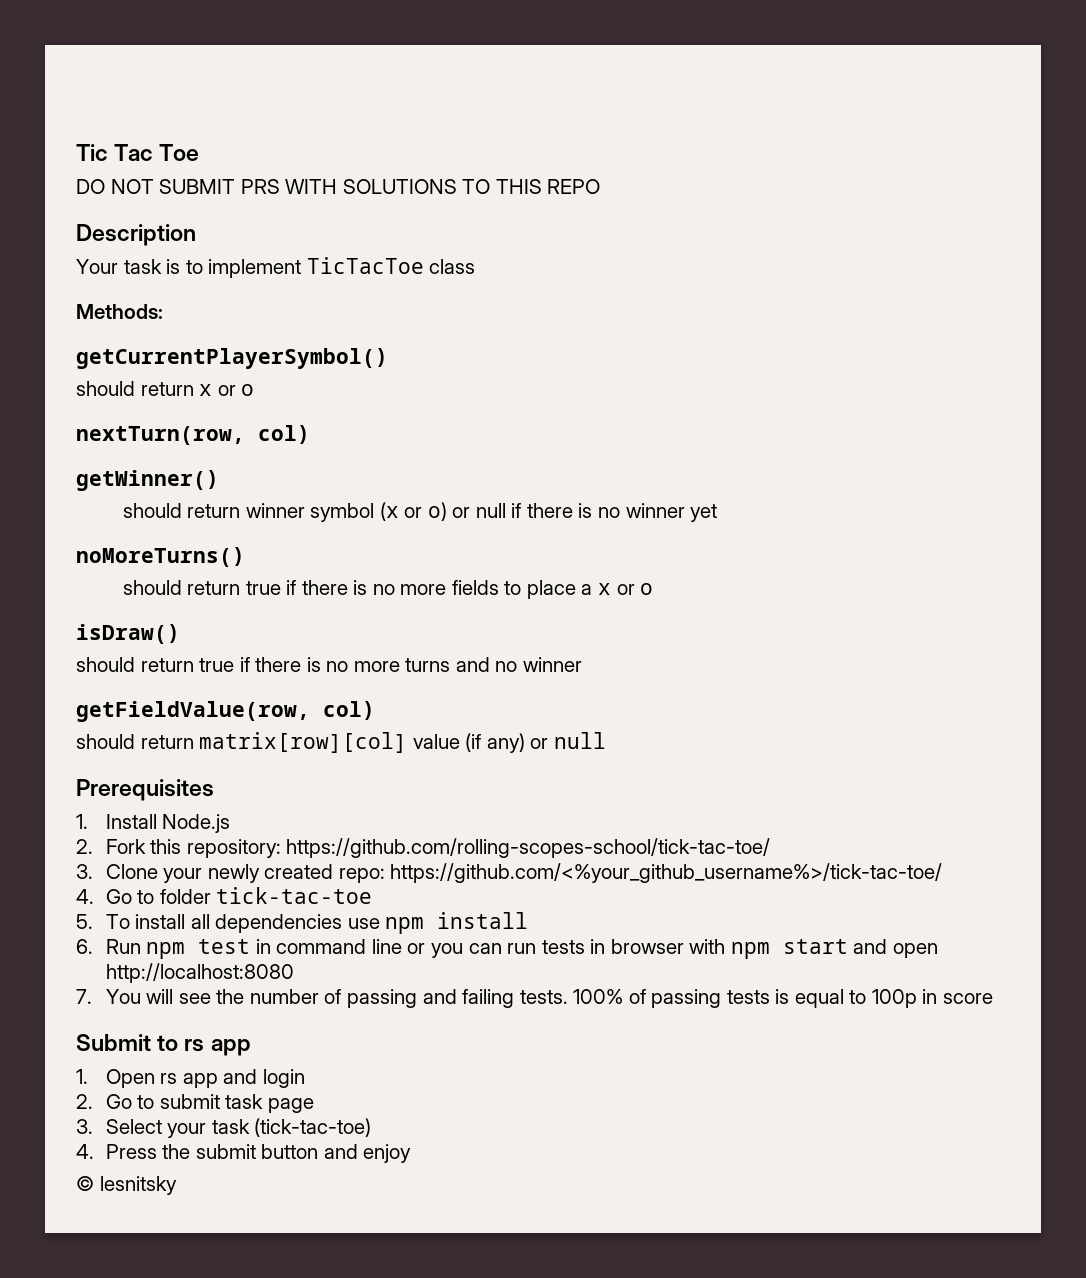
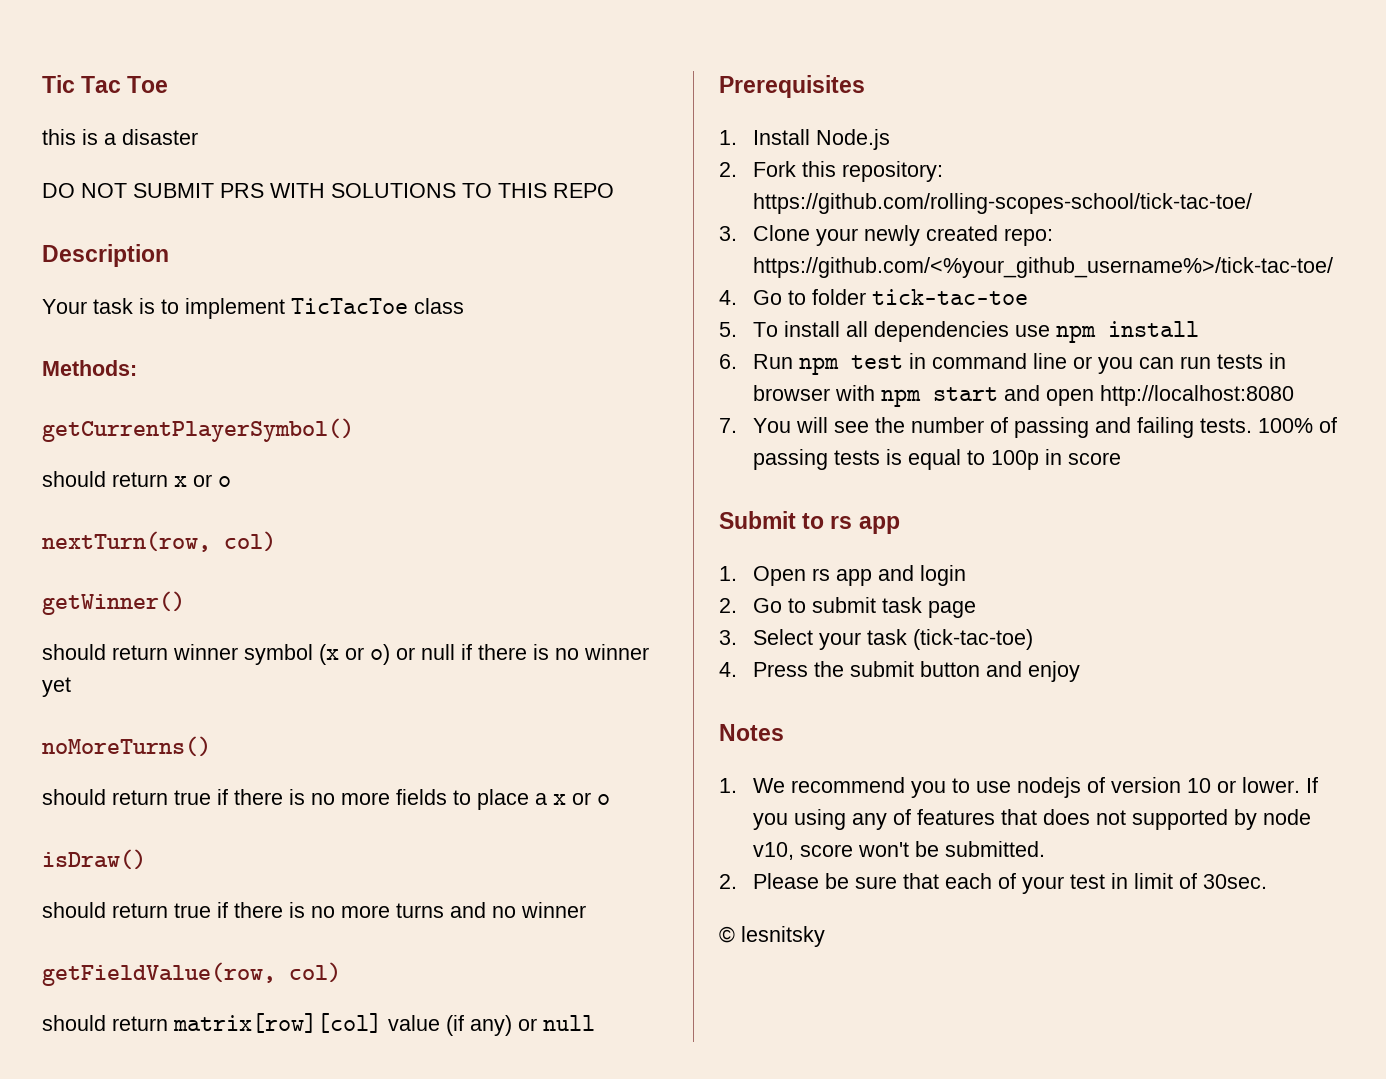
+ this is a disaster
+ Notes
+ 1. We recommend you to use nodejs of version 10 or lower. If you using any of features that does not supported by node v10, score won't be submitted.
+ 2. Please be sure that each of your test in limit of 30sec.

